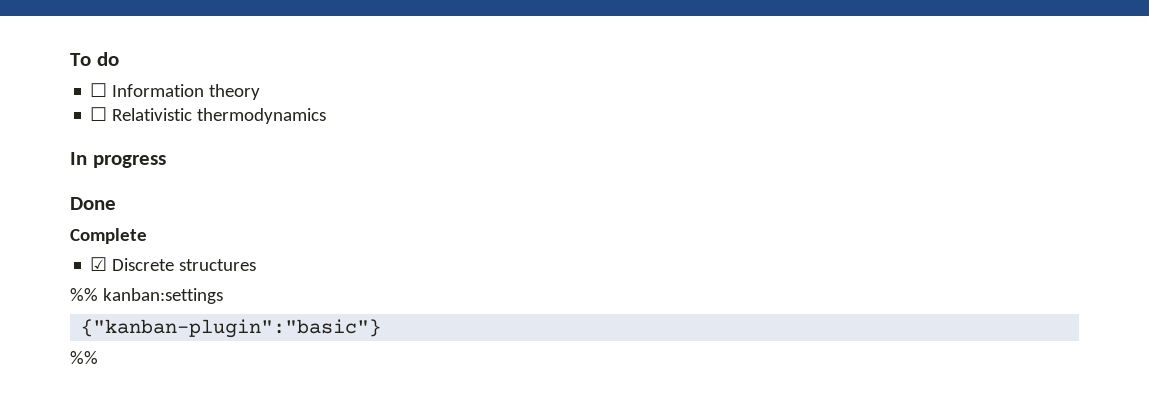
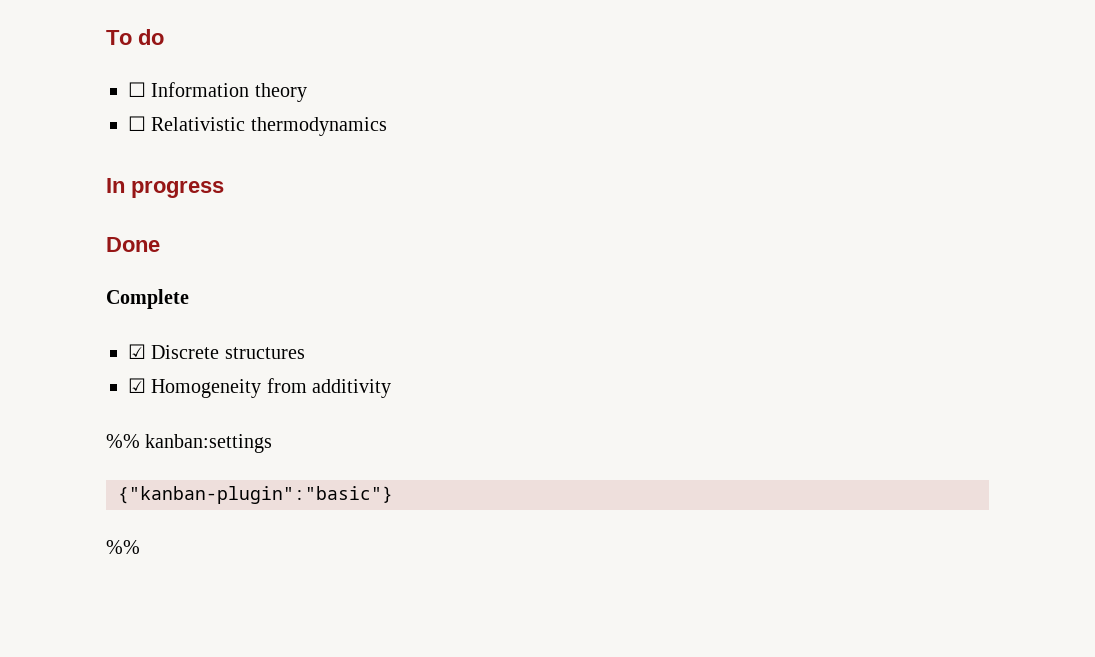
+ ☑ Homogeneity from additivity

